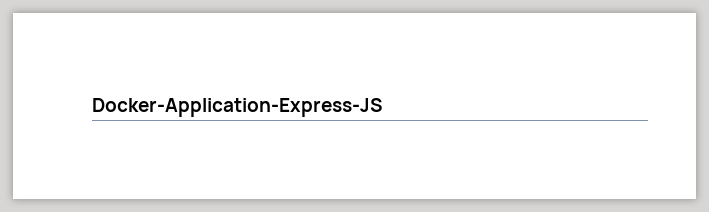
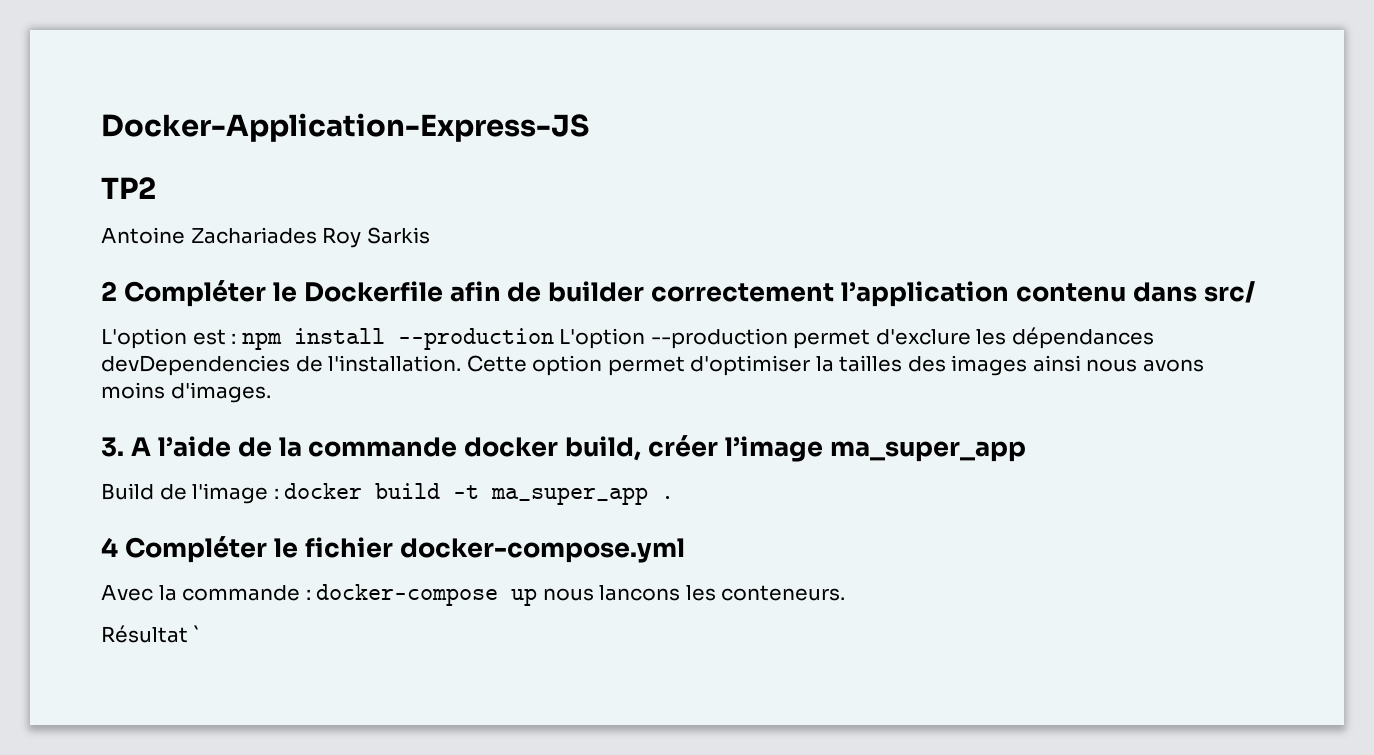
+ TP2
+ Antoine Zachariades Roy Sarkis
+ 2 Compléter le Dockerfile afin de builder correctement l’application contenu dans src/
+ L'option est : npm install --production L'option --production permet d'exclure les dépendances devDependencies de l'installation. Cette option permet d'optimiser la tailles des images ainsi nous avons moins d'images.
+ 3. A l’aide de la commande docker build, créer l’image ma_super_app
+ Build de l'image : docker build -t ma_super_app .
+ 4 Compléter le fichier docker-compose.yml
+ Avec la commande : docker-compose up nous lancons les conteneurs.
+ Résultat `

